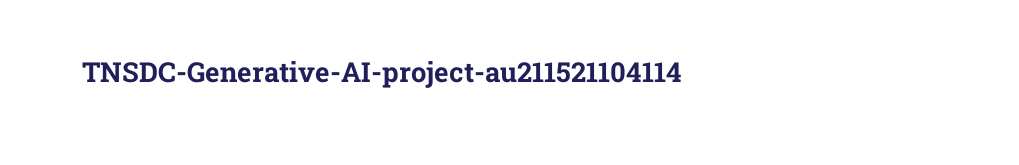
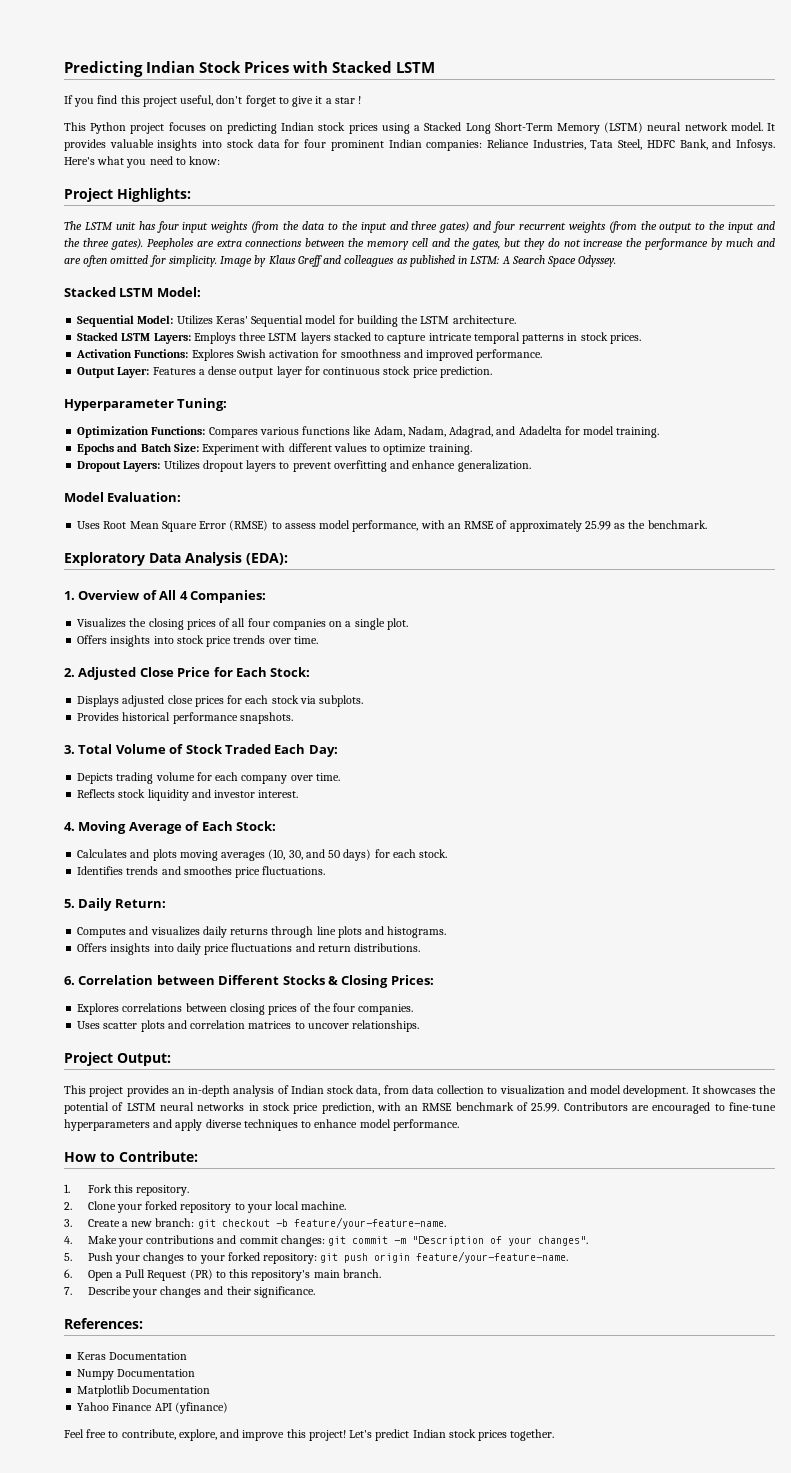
- TNSDC-Generative-AI-project-au211521104114
+ Predicting Indian Stock Prices with Stacked LSTM
+ If you find this project useful, don't forget to give it a star !
+ This Python project focuses on predicting Indian stock prices using a Stacked Long Short-Term Memory (LSTM) neural network model. It provides valuable insights into stock data for four prominent Indian companies: Reliance Industries, Tata Steel, HDFC Bank, and Infosys. Here's what you need to know:
+ Project Highlights:
+ The LSTM unit has four input weights (from the data to the input and three gates) and four recurrent weights (from the output to the input and the three gates). Peepholes are extra connections between the memory cell and the gates, but they do not increase the performance by much and are often omitted for simplicity. Image by Klaus Greff and colleagues as published in LSTM: A Search Space Odyssey.
+ Stacked LSTM Model:
+ Sequential Model: Utilizes Keras' Sequential model for building the LSTM architecture.
+ Stacked LSTM Layers: Employs three LSTM layers stacked to capture intricate temporal patterns in stock prices.
+ Activation Functions: Explores Swish activation for smoothness and improved performance.
+ Output Layer: Features a dense output layer for continuous stock price prediction.
+ Hyperparameter Tuning:
+ Optimization Functions: Compares various functions like Adam, Nadam, Adagrad, and Adadelta for model training.
+ Epochs and Batch Size: Experiment with different values to optimize training.
+ Dropout Layers: Utilizes dropout layers to prevent overfitting and enhance generalization.
+ Model Evaluation:
+ Uses Root Mean Square Error (RMSE) to assess model performance, with an RMSE of approximately 25.99 as the benchmark.
+ Exploratory Data Analysis (EDA):
+ 1. Overview of All 4 Companies:
+ Visualizes the closing prices of all four companies on a single plot.
+ Offers insights into stock price trends over time.
+ 2. Adjusted Close Price for Each Stock:
+ Displays adjusted close prices for each stock via subplots.
+ Provides historical performance snapshots.
+ 3. Total Volume of Stock Traded Each Day:
+ Depicts trading volume for each company over time.
+ Reflects stock liquidity and investor interest.
+ 4. Moving Average of Each Stock:
+ Calculates and plots moving averages (10, 30, and 50 days) for each stock.
+ Identifies trends and smoothes price fluctuations.
+ 5. Daily Return:
+ Computes and visualizes daily returns through line plots and histograms.
+ Offers insights into daily price fluctuations and return distributions.
+ 6. Correlation between Different Stocks & Closing Prices:
+ Explores correlations between closing prices of the four companies.
+ Uses scatter plots and correlation matrices to uncover relationships.
+ Project Output:
+ This project provides an in-depth analysis of Indian stock data, from data collection to visualization and model development. It showcases the potential of LSTM neural networks in stock price prediction, with an RMSE benchmark of 25.99. Contributors are encouraged to fine-tune hyperparameters and apply diverse techniques to enhance model performance.
+ How to Contribute:
+ 1. Fork this repository.
+ 2. Clone your forked repository to your local machine.
+ 3. Create a new branch: git checkout -b feature/your-feature-name.
+ 4. Make your contributions and commit changes: git commit -m "Description of your changes".
+ 5. Push your changes to your forked repository: git push origin feature/your-feature-name.
+ 6. Open a Pull Request (PR) to this repository's main branch.
+ 7. Describe your changes and their significance.
+ References:
+ Keras Documentation
+ Numpy Documentation
+ Matplotlib Documentation
+ Yahoo Finance API (yfinance)
+ Feel free to contribute, explore, and improve this project! Let's predict Indian stock prices together.

